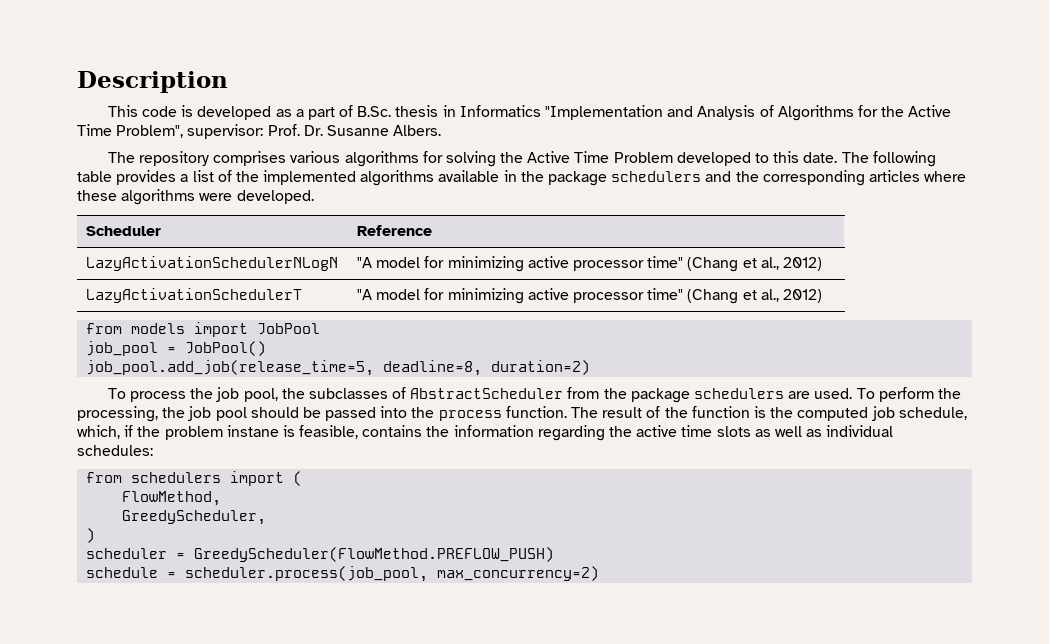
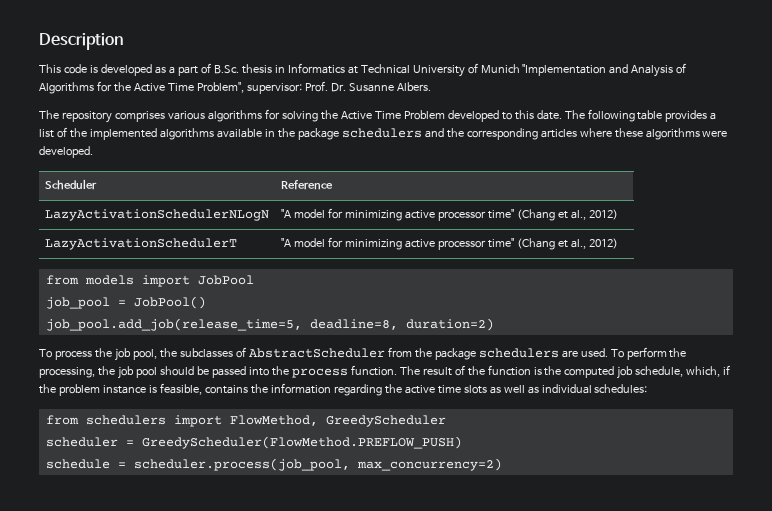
- This code is developed as a part of B.Sc. thesis in Informatics "Implementation and Analysis of Algorithms for the Active Time Problem", supervisor: Prof. Dr. Susanne Albers.
+ This code is developed as a part of B.Sc. thesis in Informatics at Technical University of Munich "Implementation and Analysis of Algorithms for the Active Time Problem", supervisor: Prof. Dr. Susanne Albers.
- The result of the function is the computed job schedule, which, if the problem instane is feasible, contains the information regarding the active time slots as well as individual schedules:
+ The result of the function is the computed job schedule, which, if the problem instance is feasible, contains the information regarding the active time slots as well as individual schedules:
- from schedulers import (
- FlowMethod,
- GreedyScheduler,
- )
+ from schedulers import FlowMethod, GreedyScheduler

